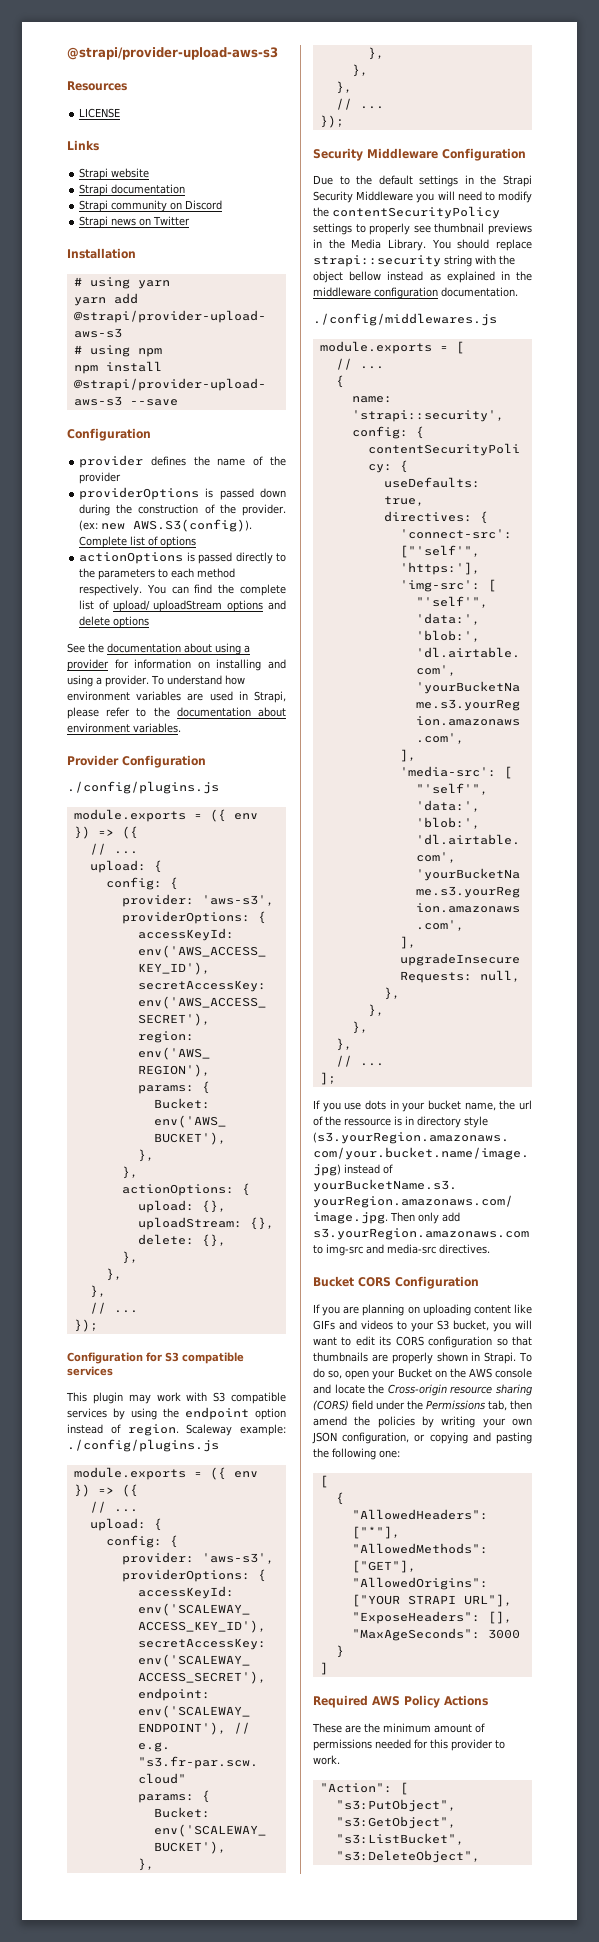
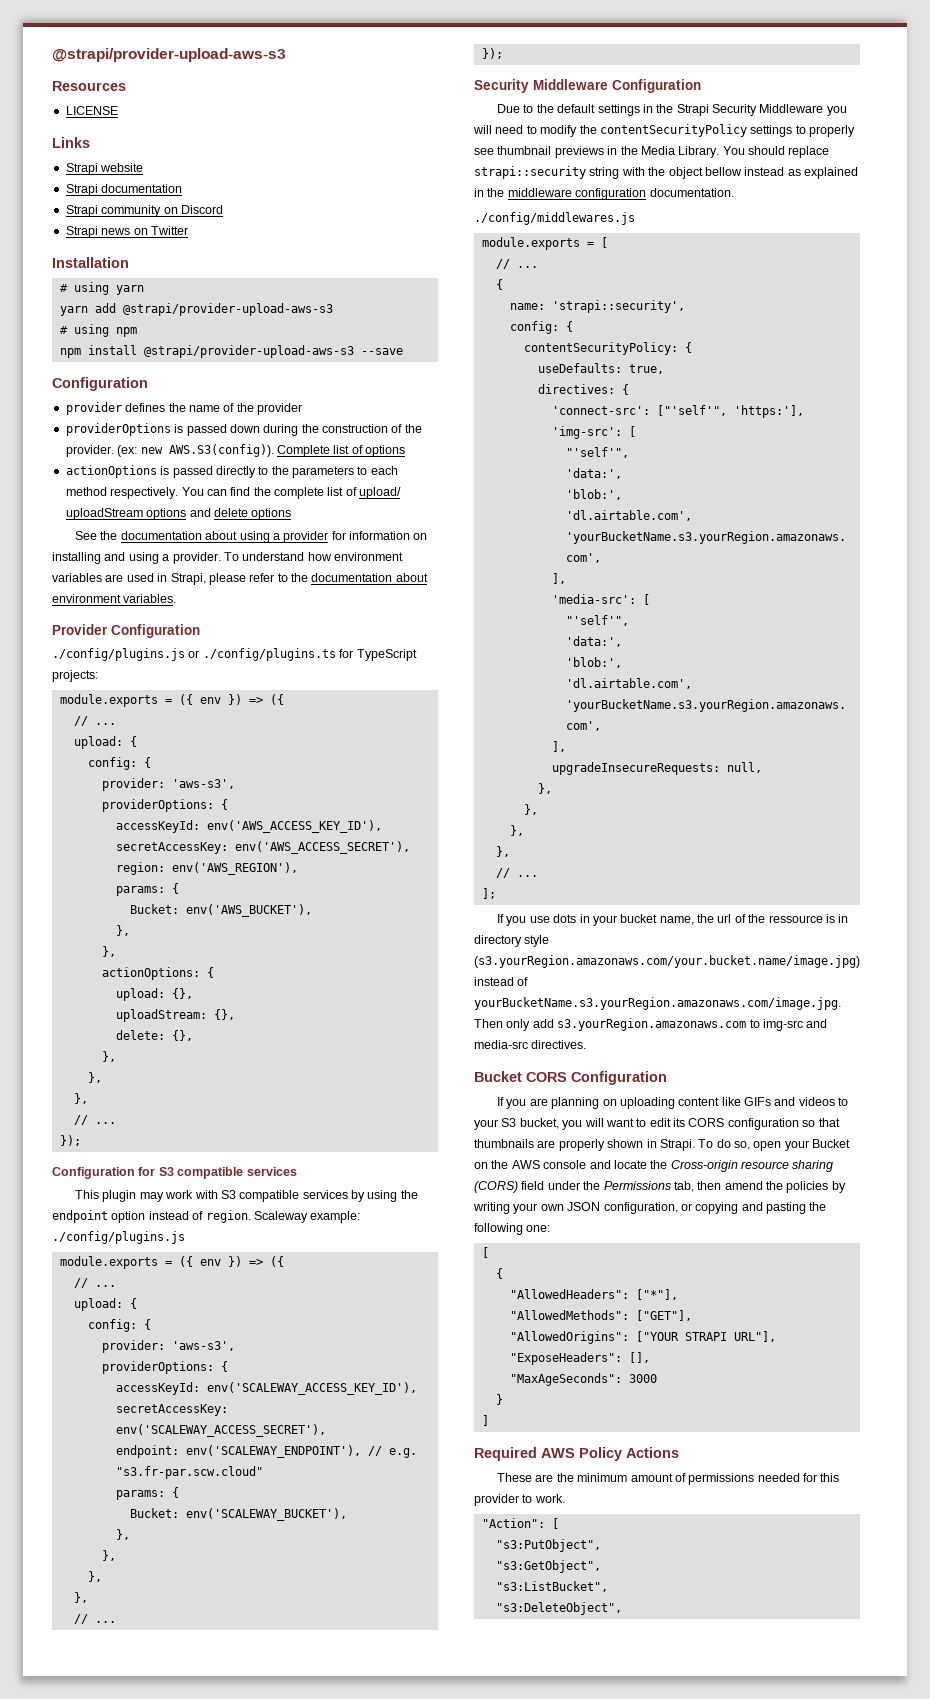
  Provider Configuration
- ./config/plugins.js
+ ./config/plugins.js or ./config/plugins.ts for TypeScript projects:

